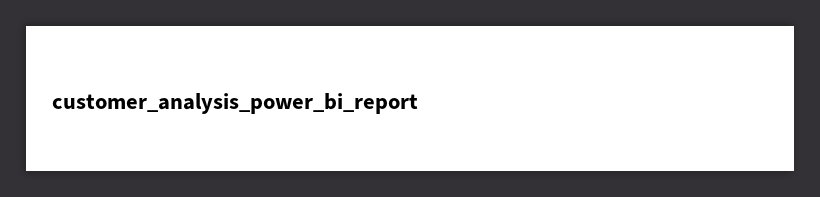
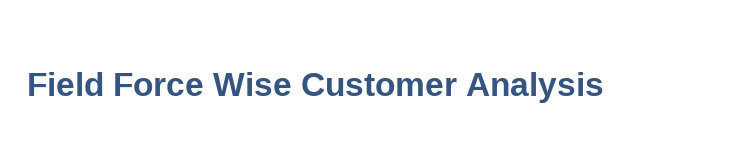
- customer_analysis_power_bi_report
+ Field Force Wise Customer Analysis

